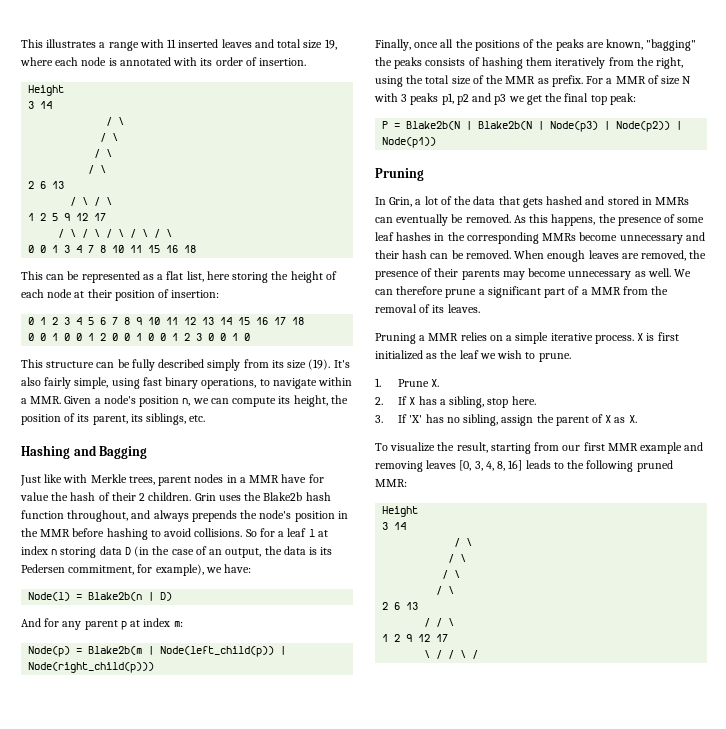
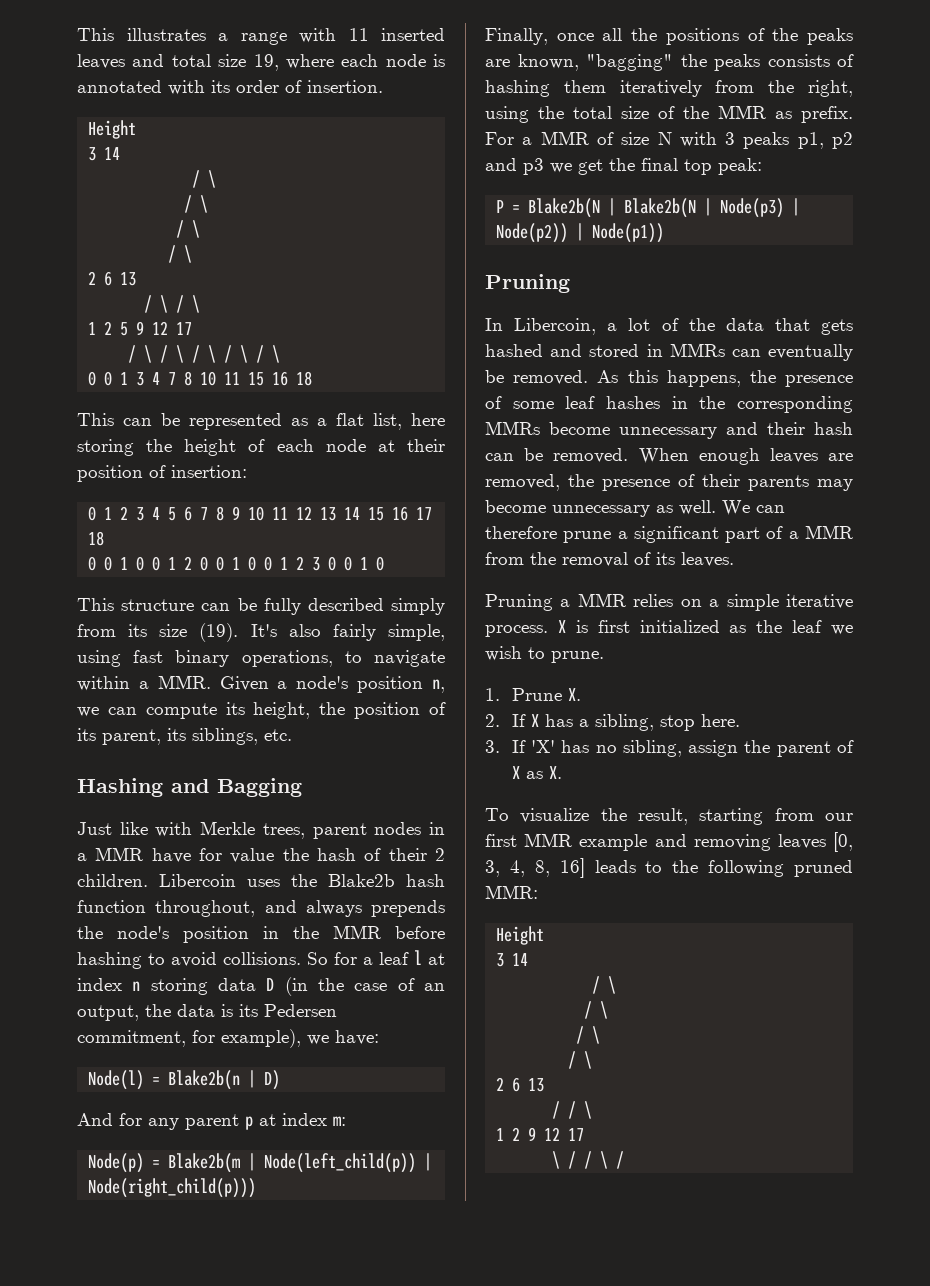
- Grin uses the Blake2b hash function throughout, and always prepends the node's position in the MMR before hashing to avoid collisions.
+ Libercoin uses the Blake2b hash function throughout, and always prepends the node's position in the MMR before hashing to avoid collisions.
- In Grin, a lot of the data that gets hashed and stored in MMRs can eventually be removed.
+ In Libercoin, a lot of the data that gets hashed and stored in MMRs can eventually be removed.

